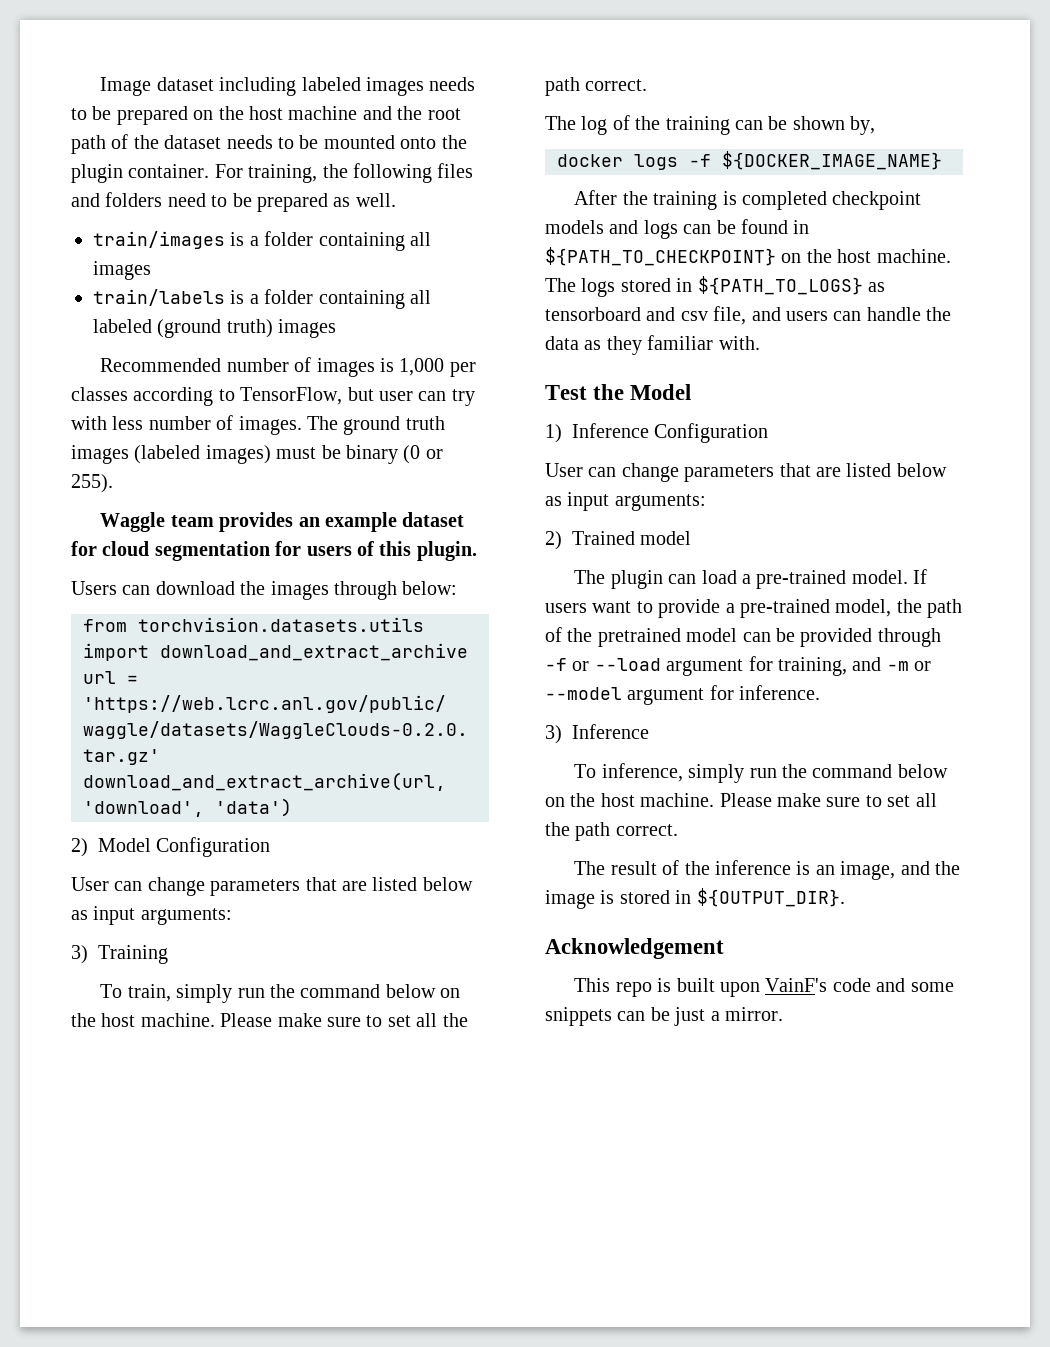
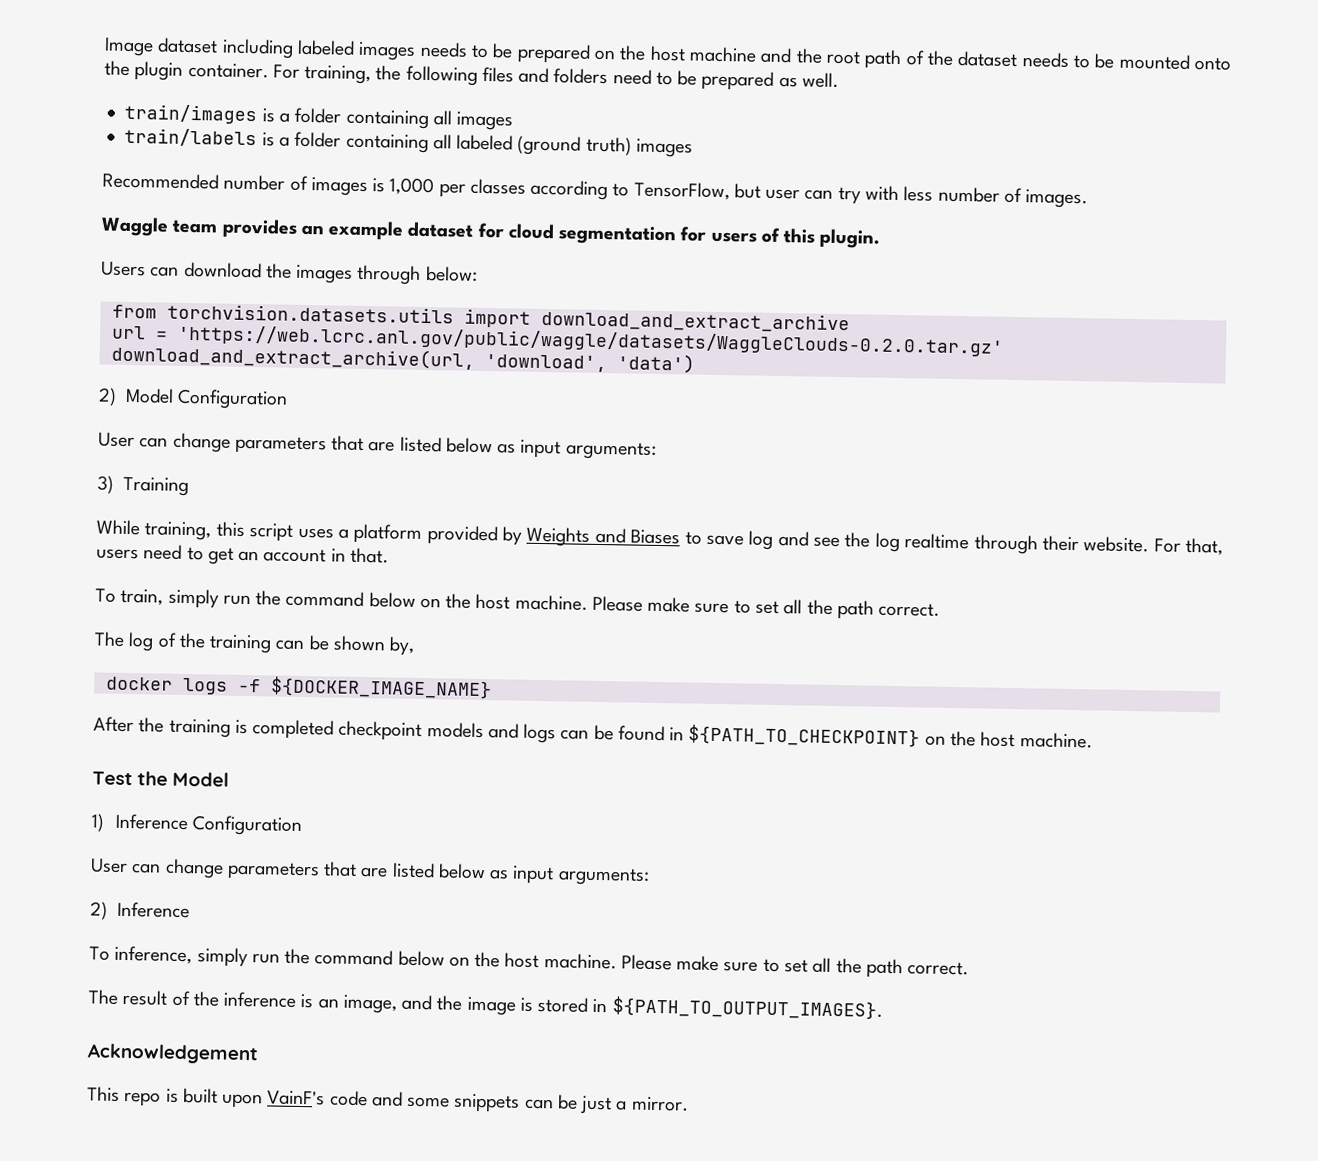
- The ground truth images (labeled images) must be binary (0 or 255).
+ While training, this script uses a platform provided by Weights and Biases to save log and see the log realtime through their website. For that, users need to get an account in that.
- The logs stored in ${PATH_TO_LOGS} as tensorboard and csv file, and users can handle the data as they familiar with.
- 2) Trained model
- The plugin can load a pre-trained model. If users want to provide a pre-trained model, the path of the pretrained model can be provided through -f or --load argument for training, and -m or --model argument for inference.
- 3) Inference
+ 2) Inference
- The result of the inference is an image, and the image is stored in ${OUTPUT_DIR}.
+ The result of the inference is an image, and the image is stored in ${PATH_TO_OUTPUT_IMAGES}.

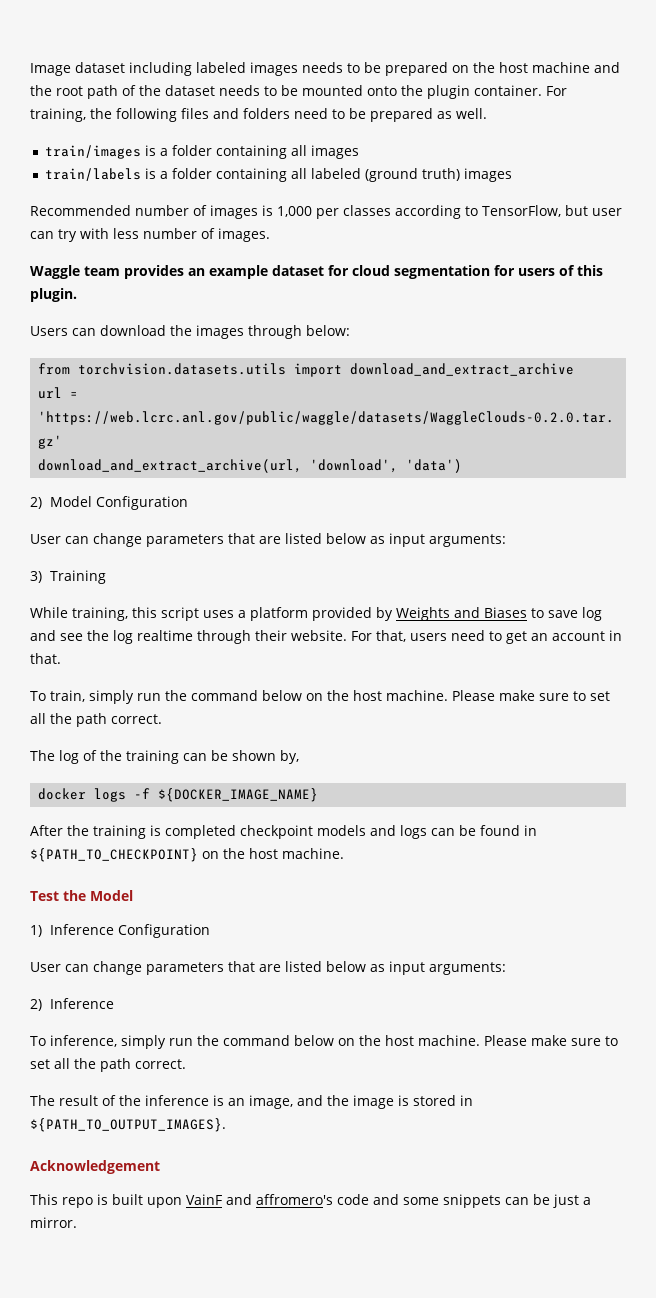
- This repo is built upon VainF's code and some snippets can be just a mirror.
+ This repo is built upon VainF and affromero's code and some snippets can be just a mirror.

